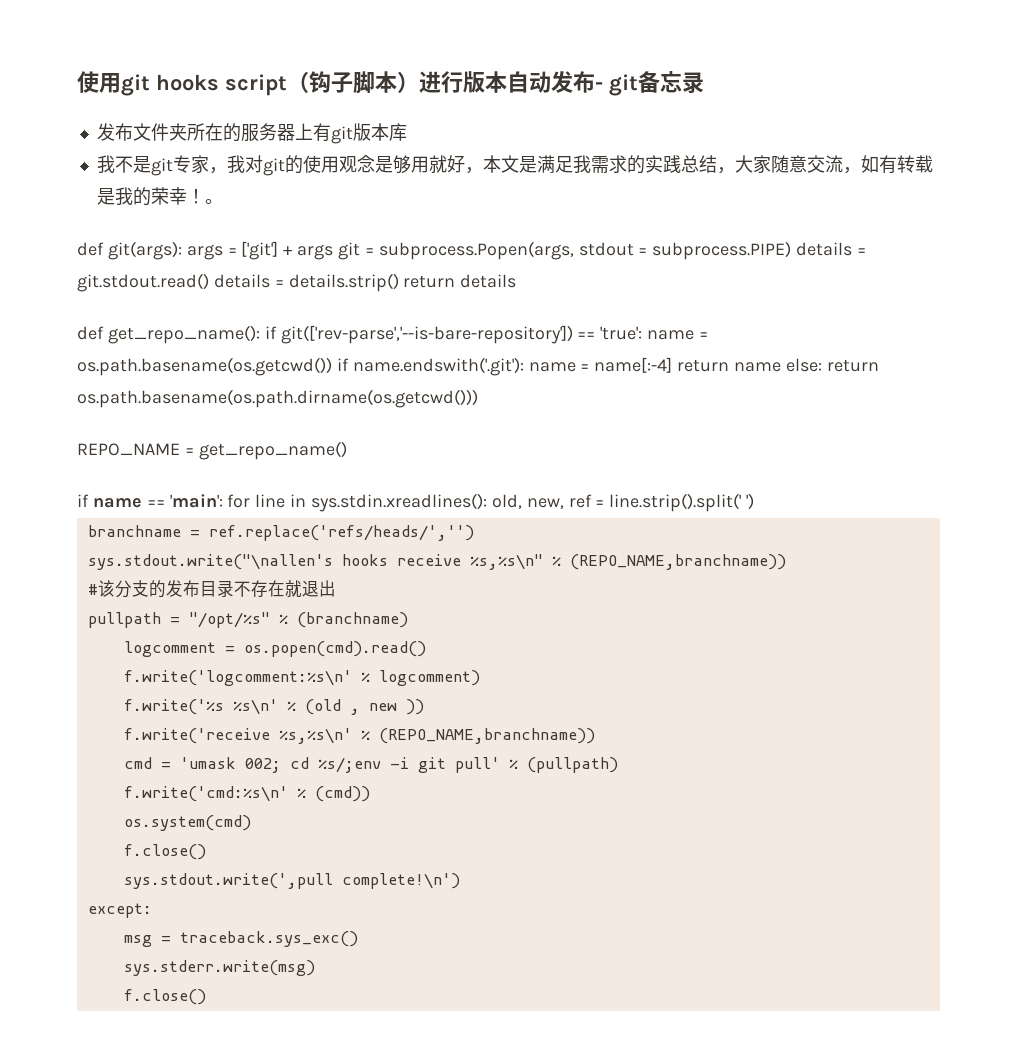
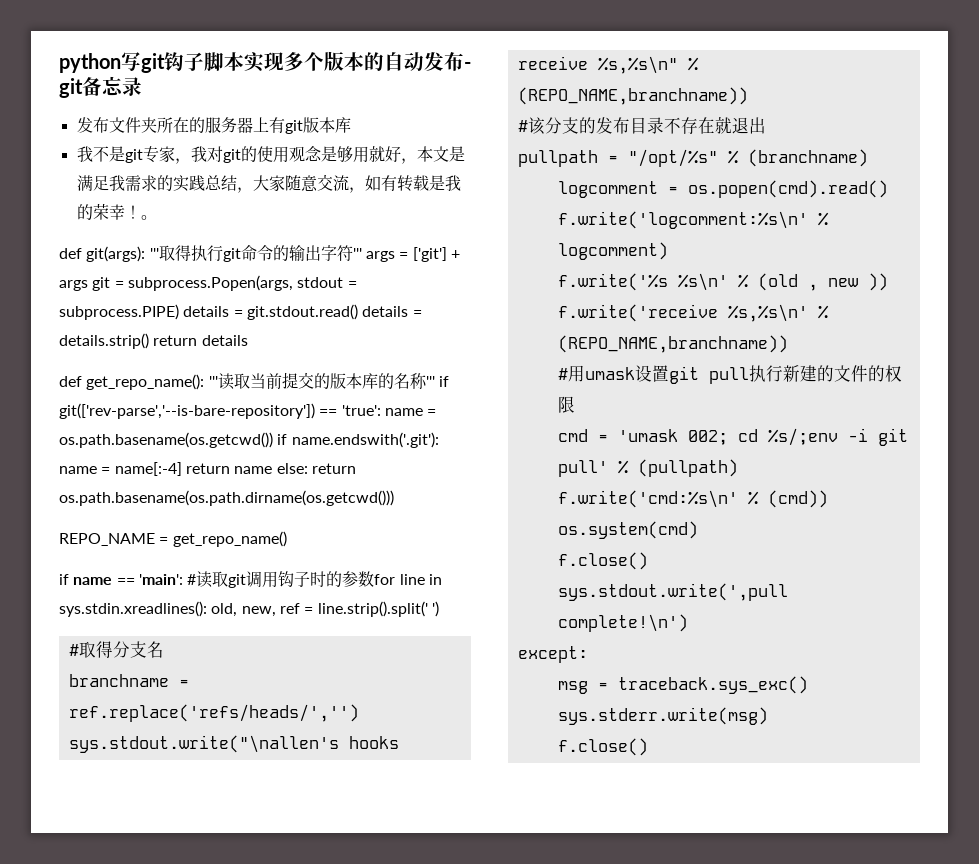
- 使用git hooks script（钩子脚本）进行版本自动发布- git备忘录
+ python写git钩子脚本实现多个版本的自动发布- git备忘录
- def git(args): args = ['git'] + args git = subprocess.Popen(args, stdout = subprocess.PIPE) details = git.stdout.read() details = details.strip() return details
+ def git(args): '''取得执行git命令的输出字符''' args = ['git'] + args git = subprocess.Popen(args, stdout = subprocess.PIPE) details = git.stdout.read() details = details.strip() return details
- def get_repo_name(): if git(['rev-parse','--is-bare-repository']) == 'true': name = os.path.basename(os.getcwd()) if name.endswith('.git'): name = name[:-4] return name else: return os.path.basename(os.path.dirname(os.getcwd()))
+ def get_repo_name(): '''读取当前提交的版本库的名称''' if git(['rev-parse','--is-bare-repository']) == 'true': name = os.path.basename(os.getcwd()) if name.endswith('.git'): name = name[:-4] return name else: return os.path.basename(os.path.dirname(os.getcwd()))
- if name == 'main': for line in sys.stdin.xreadlines(): old, new, ref = line.strip().split(' ')
+ if name == 'main': #读取git调用钩子时的参数for line in sys.stdin.xreadlines(): old, new, ref = line.strip().split(' ')
+ #取得分支名
+ #用umask设置git pull执行新建的文件的权限

